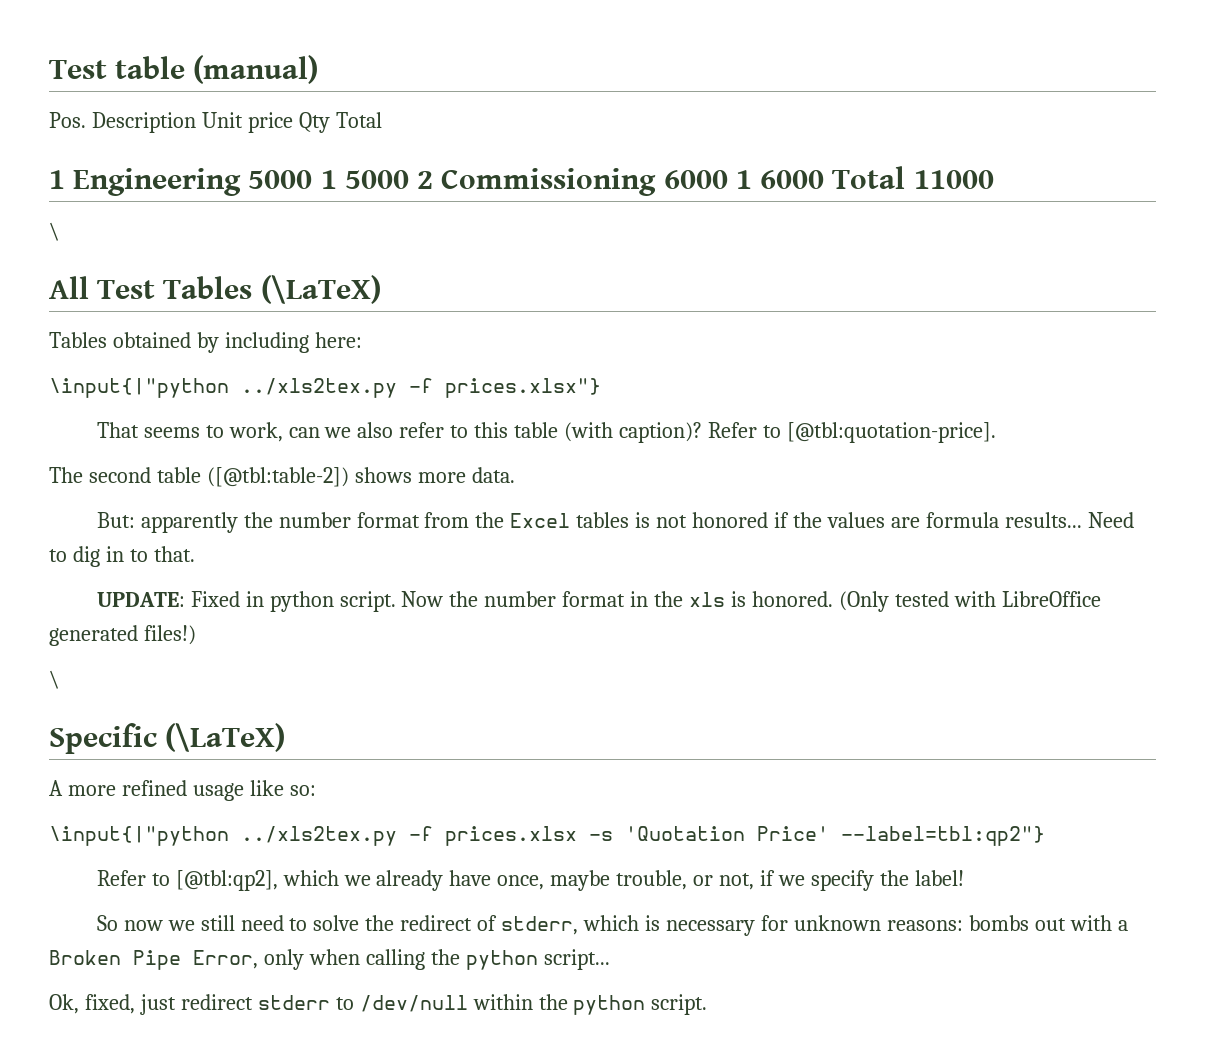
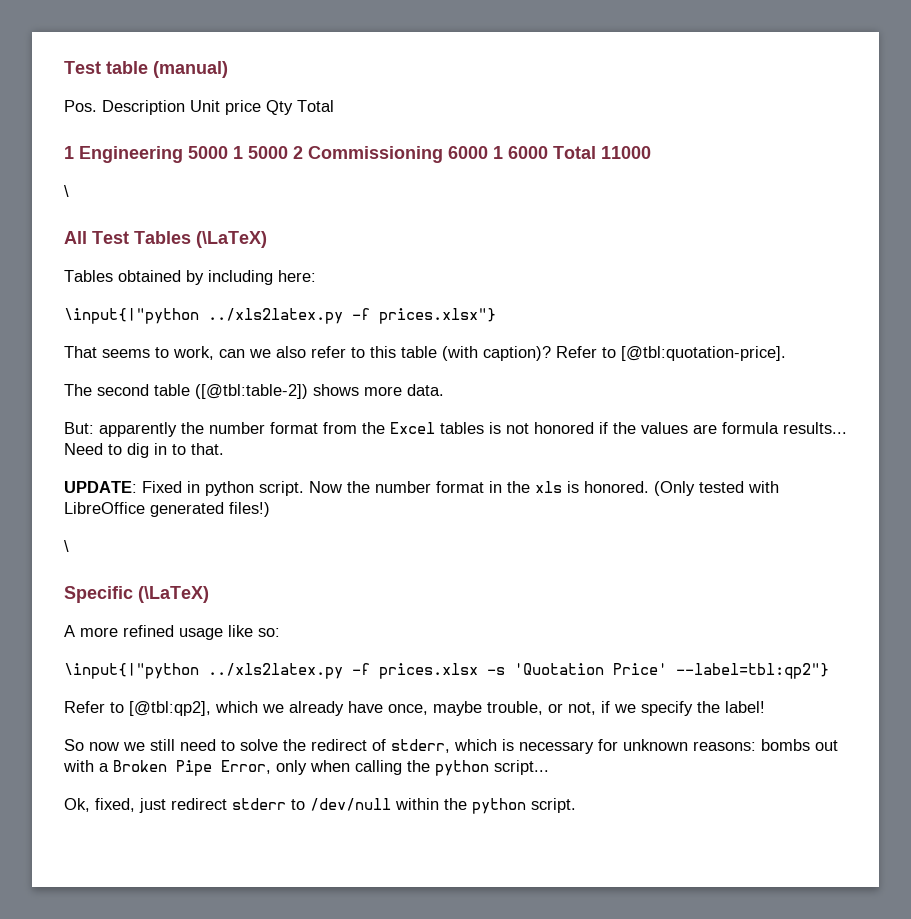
- \input{|"python ../xls2tex.py -f prices.xlsx"}
+ \input{|"python ../xls2latex.py -f prices.xlsx"}
- \input{|"python ../xls2tex.py -f prices.xlsx -s 'Quotation Price' --label=tbl:qp2"}
+ \input{|"python ../xls2latex.py -f prices.xlsx -s 'Quotation Price' --label=tbl:qp2"}

